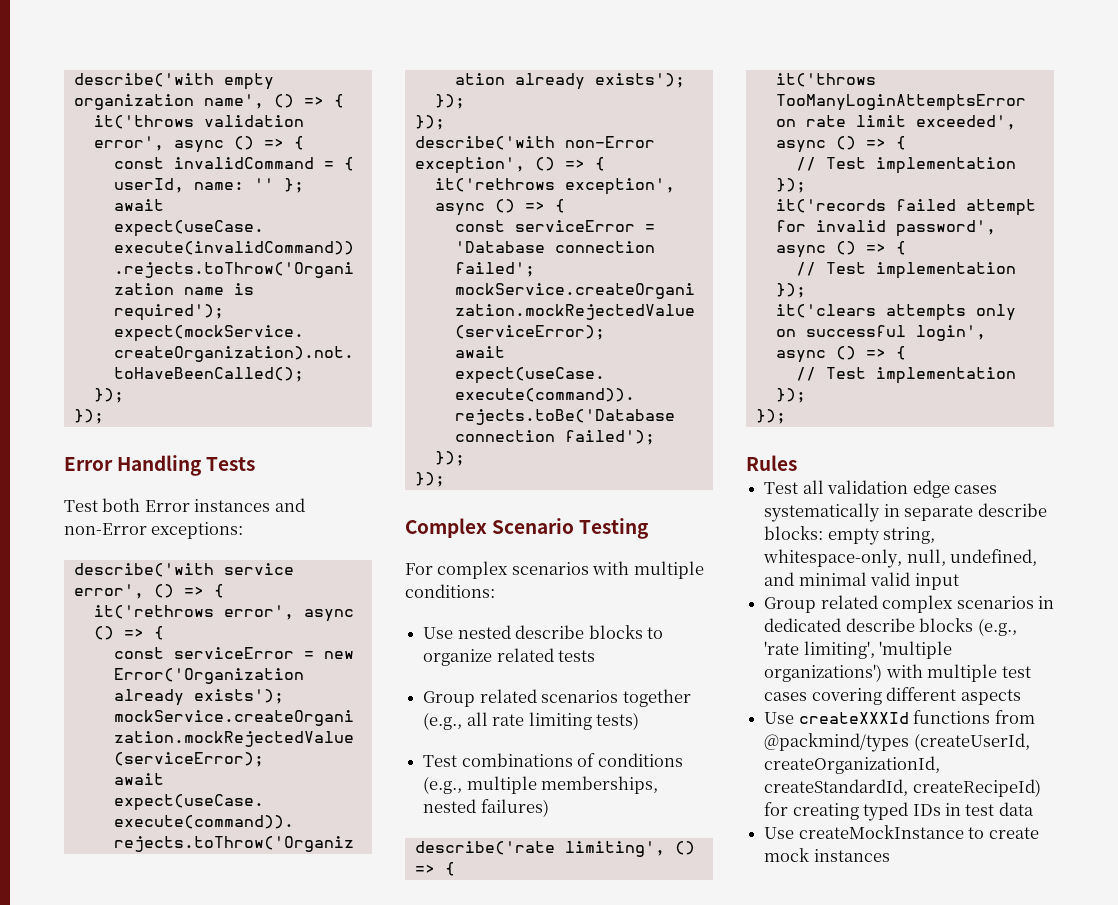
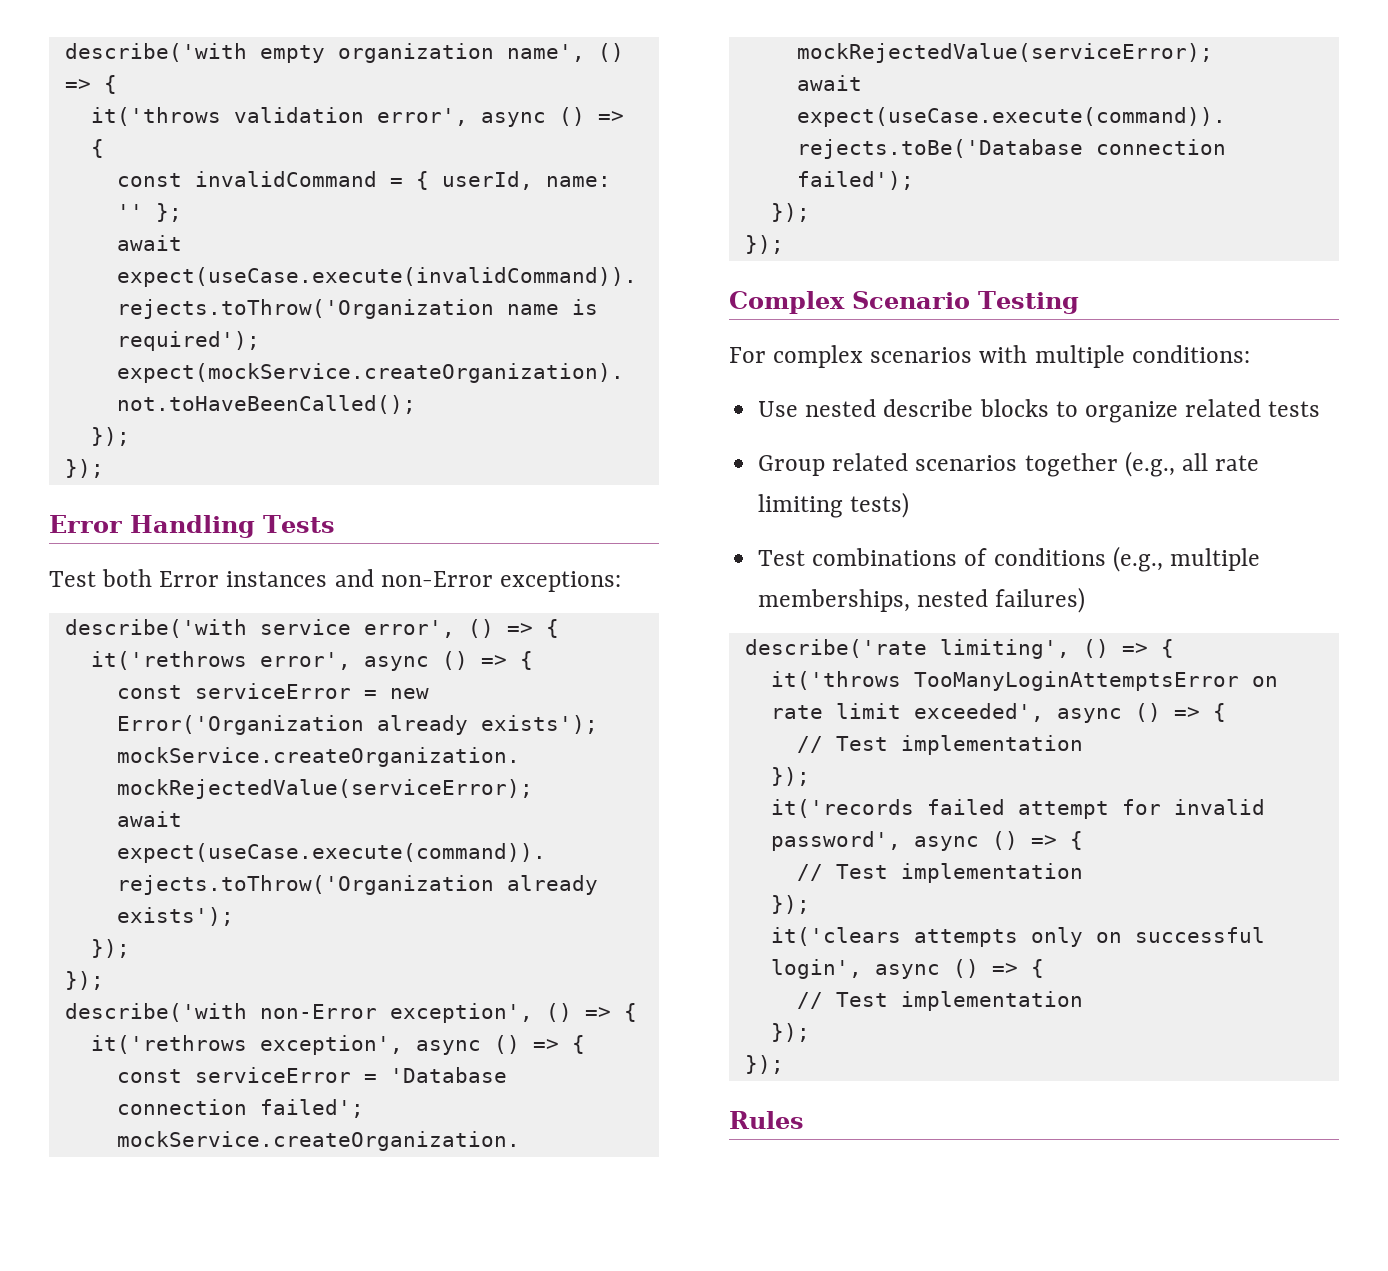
- Test all validation edge cases systematically in separate describe blocks: empty string, whitespace-only, null, undefined, and minimal valid input
- Group related complex scenarios in dedicated describe blocks (e.g., 'rate limiting', 'multiple organizations') with multiple test cases covering different aspects
- Use createXXXId functions from @packmind/types (createUserId, createOrganizationId, createStandardId, createRecipeId) for creating typed IDs in test data
- Use createMockInstance to create mock instances

